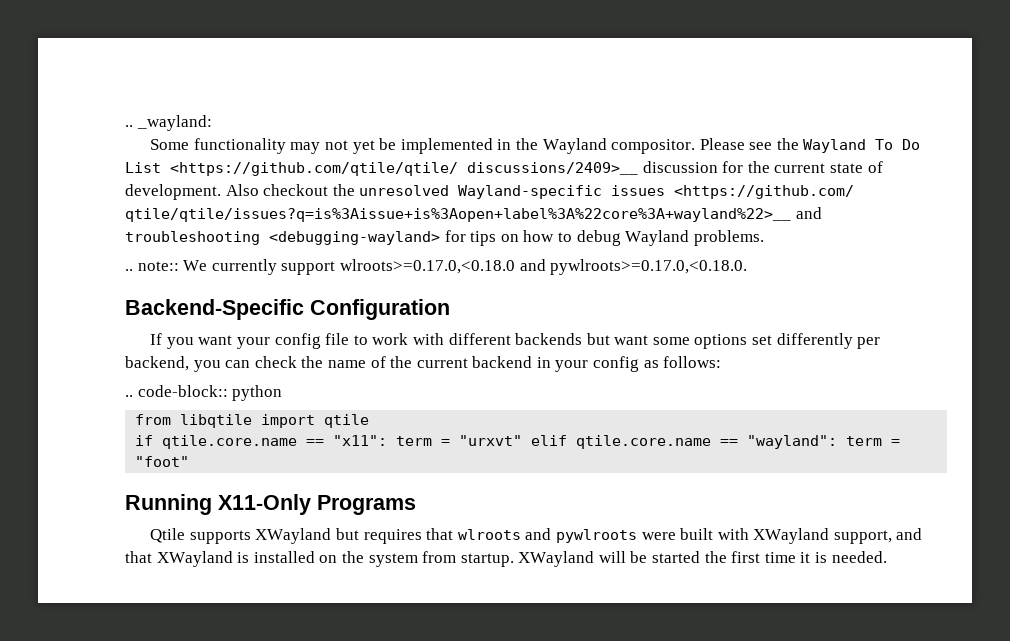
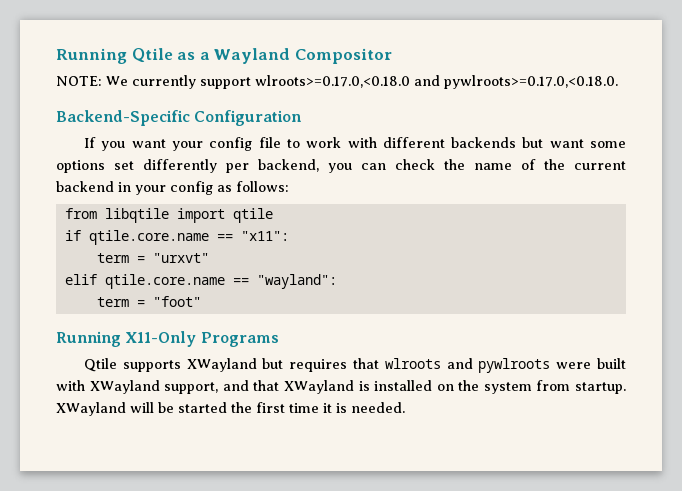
- .. _wayland:
- Some functionality may not yet be implemented in the Wayland compositor. Please see the Wayland To Do List <https://github.com/qtile/qtile/ discussions/2409>__ discussion for the current state of development. Also checkout the unresolved Wayland-specific issues <https://github.com/ qtile/qtile/issues?q=is%3Aissue+is%3Aopen+label%3A%22core%3A+wayland%22>__ and troubleshooting <debugging-wayland> for tips on how to debug Wayland problems.
- .. note:: We currently support wlroots>=0.17.0,<0.18.0 and pywlroots>=0.17.0,<0.18.0.
+ Running Qtile as a Wayland Compositor
+ NOTE: We currently support wlroots>=0.17.0,<0.18.0 and pywlroots>=0.17.0,<0.18.0.
- .. code-block:: python
- if qtile.core.name == "x11": term = "urxvt" elif qtile.core.name == "wayland": term = "foot"
+ if qtile.core.name == "x11":
+ term = "urxvt"
+ elif qtile.core.name == "wayland":
+ term = "foot"

